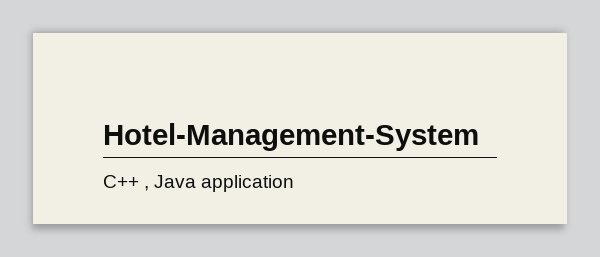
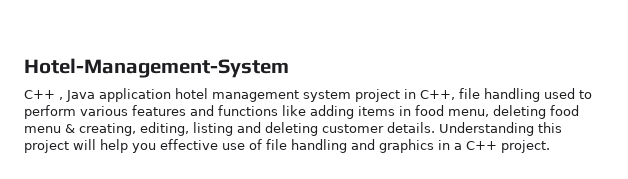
- C++ , Java application
+ C++ , Java application hotel management system project in C++, file handling used to perform various features and functions like adding items in food menu, deleting food menu & creating, editing, listing and deleting customer details. Understanding this project will help you effective use of file handling and graphics in a C++ project.

